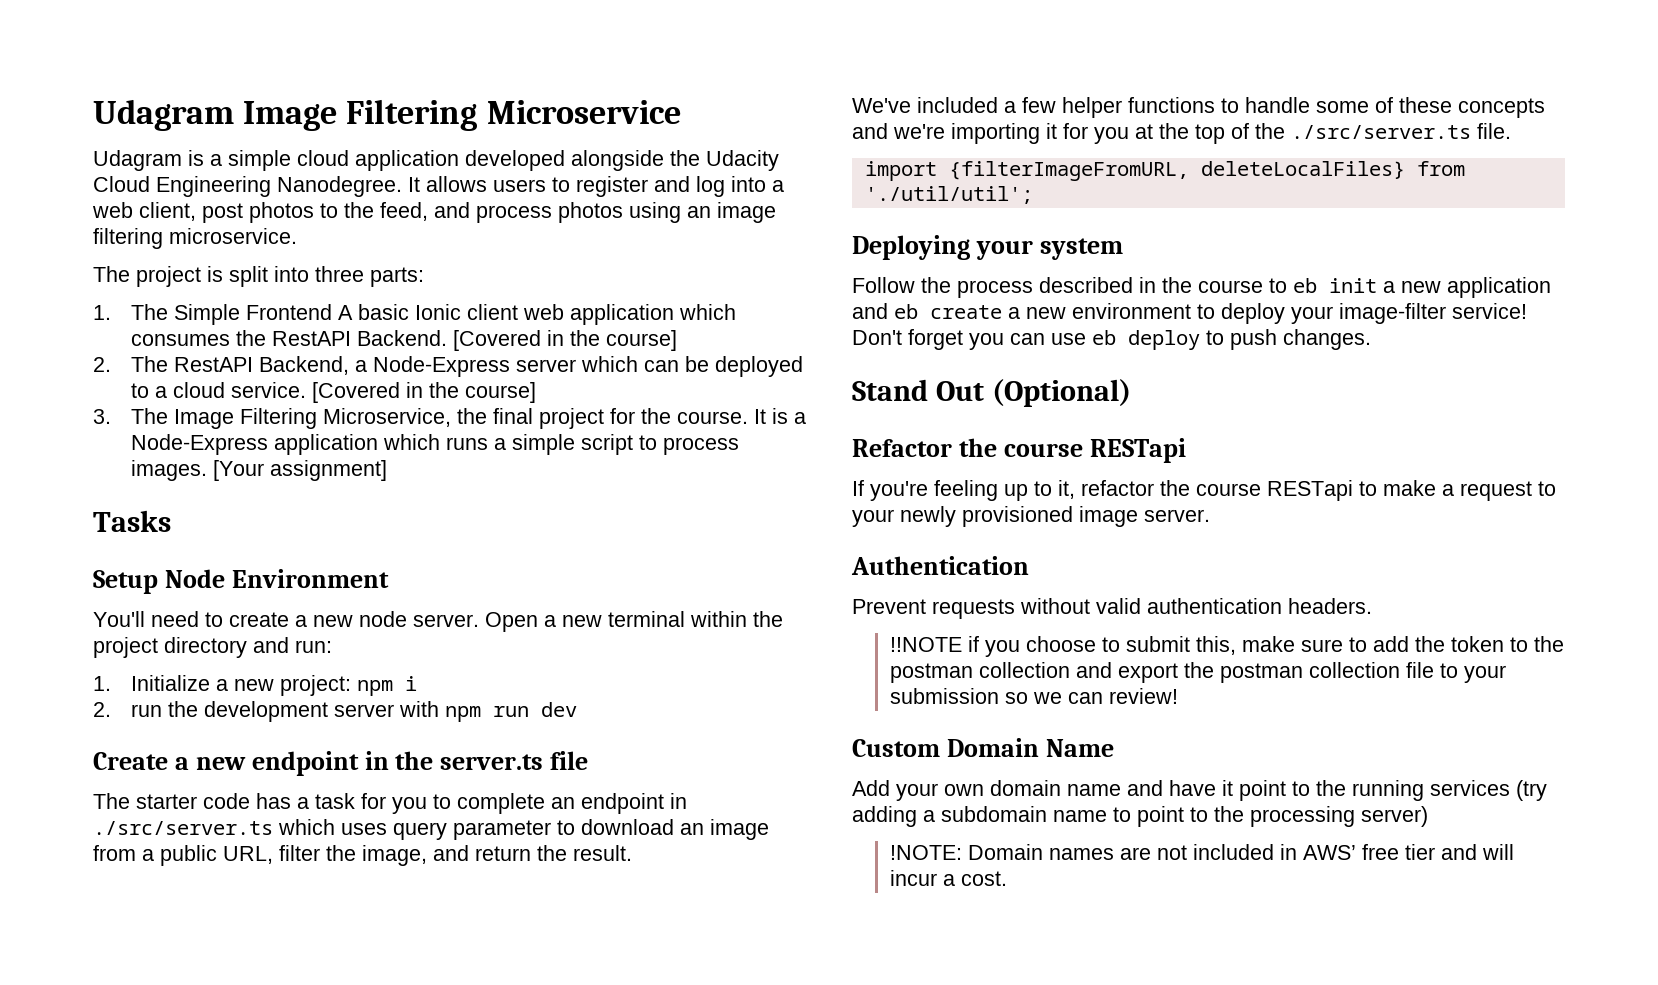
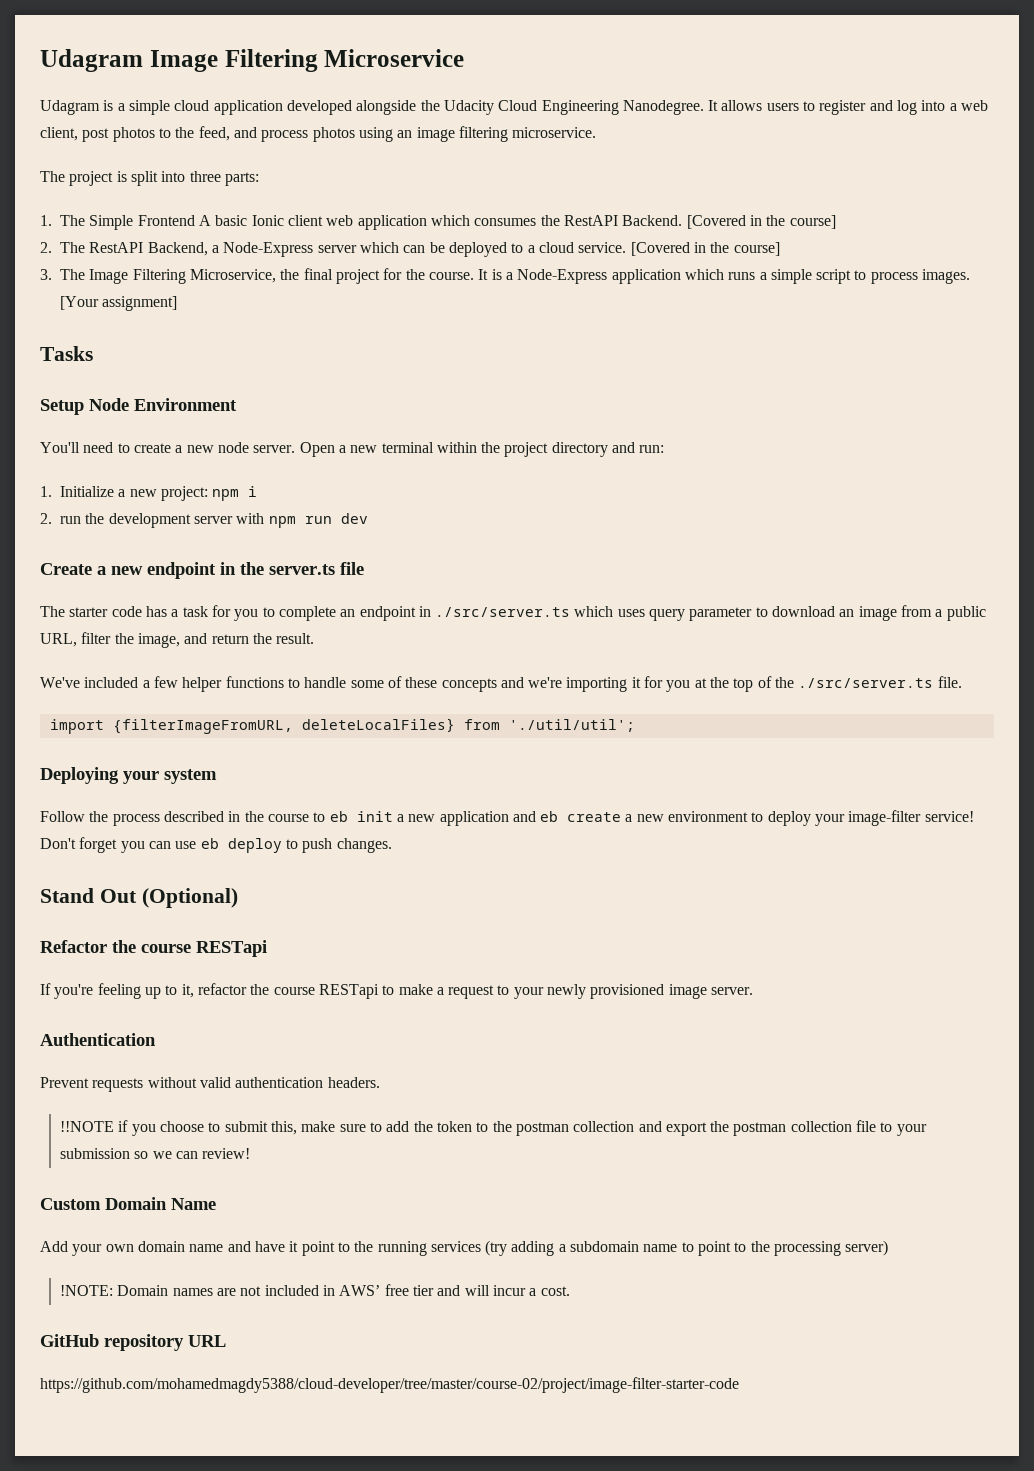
+ GitHub repository URL
+ https://github.com/mohamedmagdy5388/cloud-developer/tree/master/course-02/project/image-filter-starter-code

